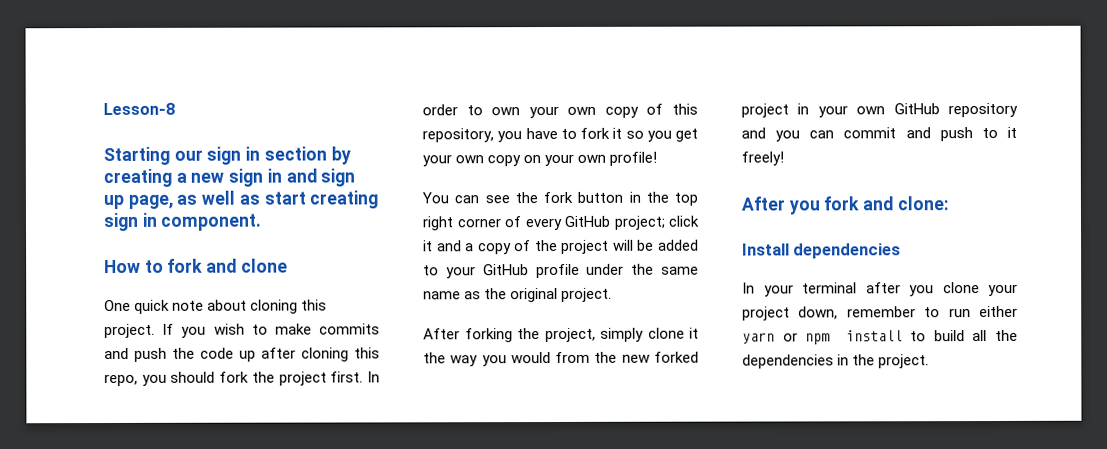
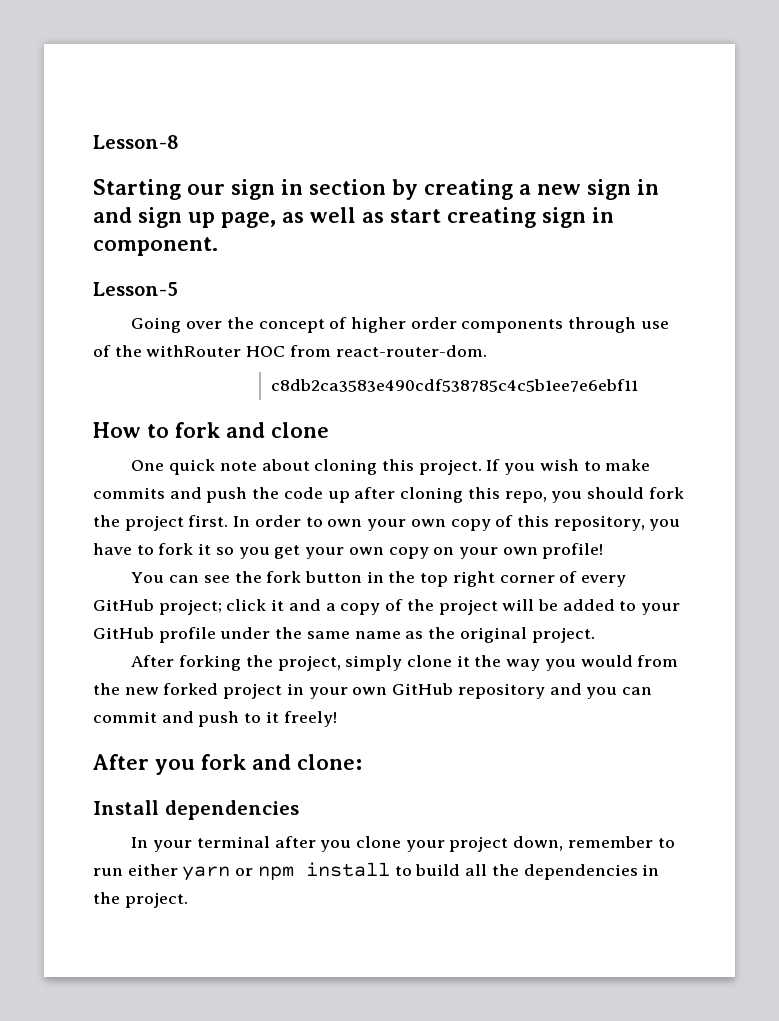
+ Lesson-5
+ Going over the concept of higher order components through use of the withRouter HOC from react-router-dom.
+ c8db2ca3583e490cdf538785c4c5b1ee7e6ebf11

